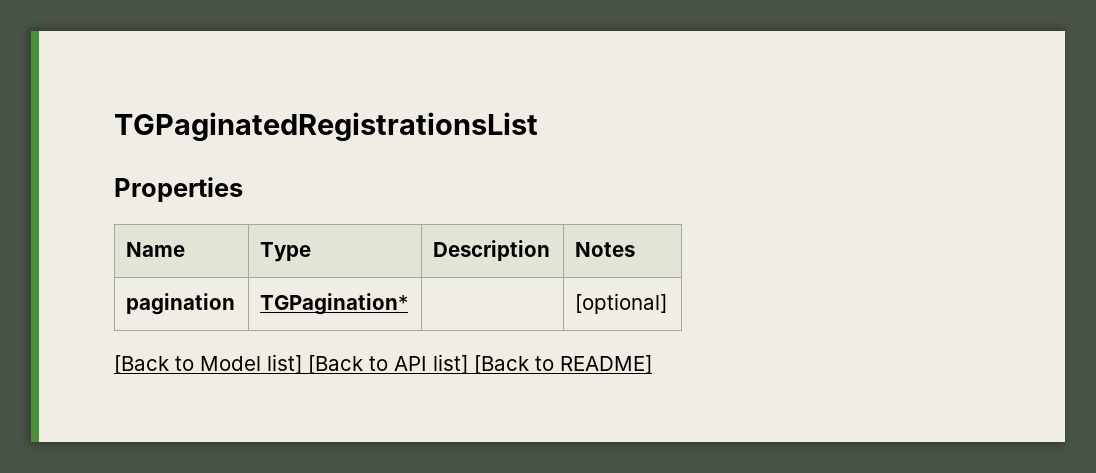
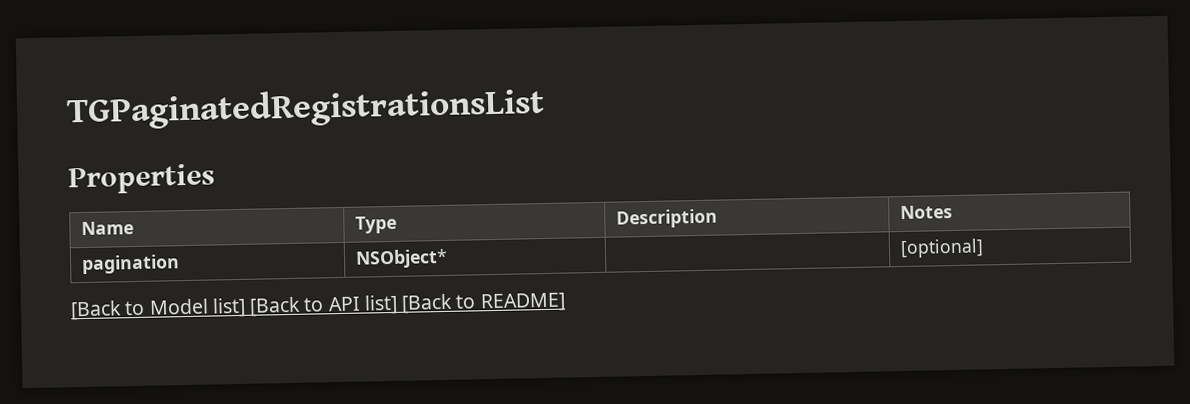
- pagination | TGPagination* | | [optional]
+ pagination | NSObject* | | [optional]

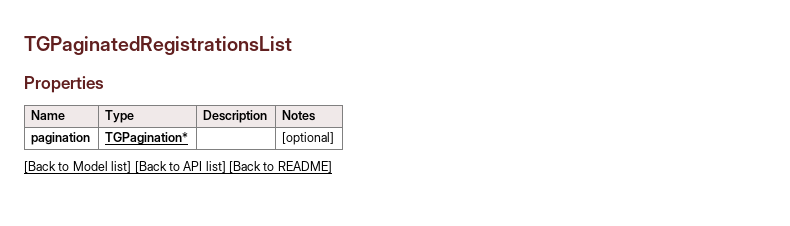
- pagination | NSObject* | | [optional]
+ pagination | TGPagination* | | [optional]

